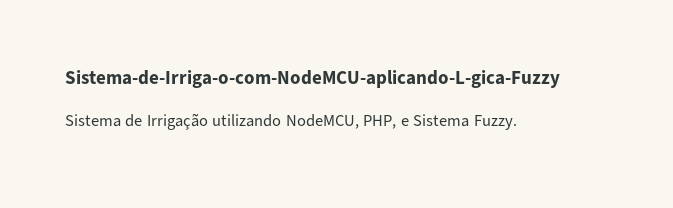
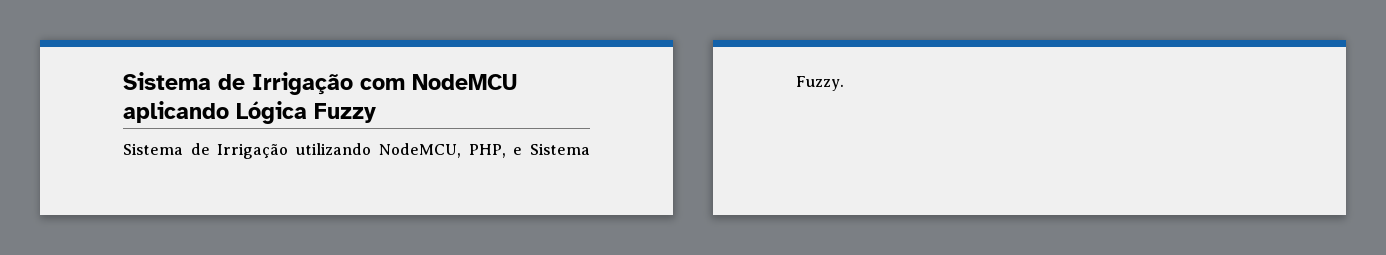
- Sistema-de-Irriga-o-com-NodeMCU-aplicando-L-gica-Fuzzy
+ Sistema de Irrigação com NodeMCU aplicando Lógica Fuzzy

